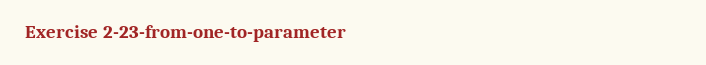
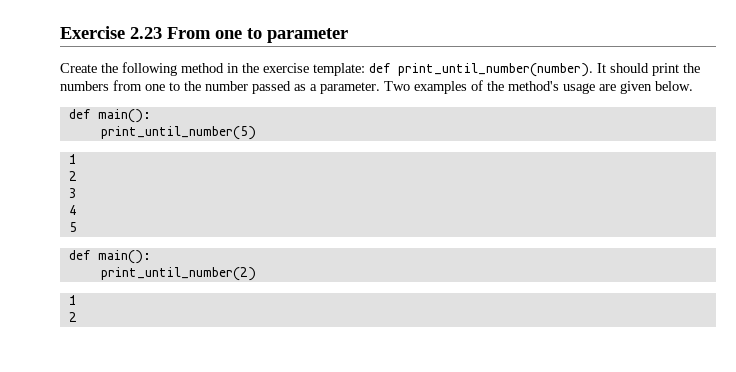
- Exercise 2-23-from-one-to-parameter
+ Exercise 2.23 From one to parameter
+ Create the following method in the exercise template: def print_until_number(number). It should print the numbers from one to the number passed as a parameter. Two examples of the method's usage are given below.
+ def main():
+ print_until_number(5)
+ 1
+ 2
+ 3
+ 4
+ 5
+ def main():
+ print_until_number(2)
+ 1
+ 2

